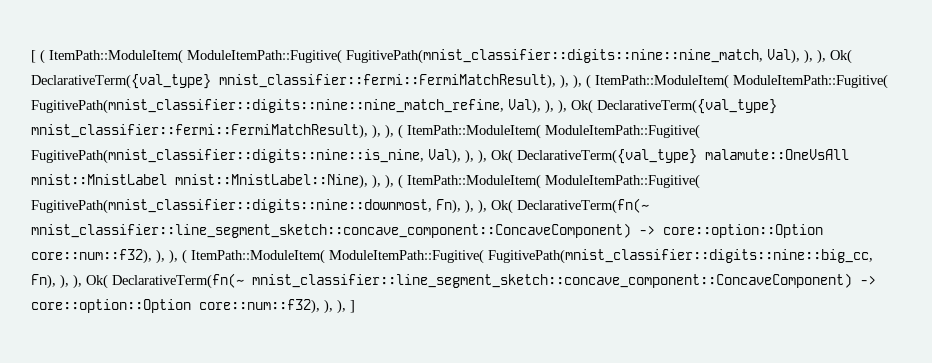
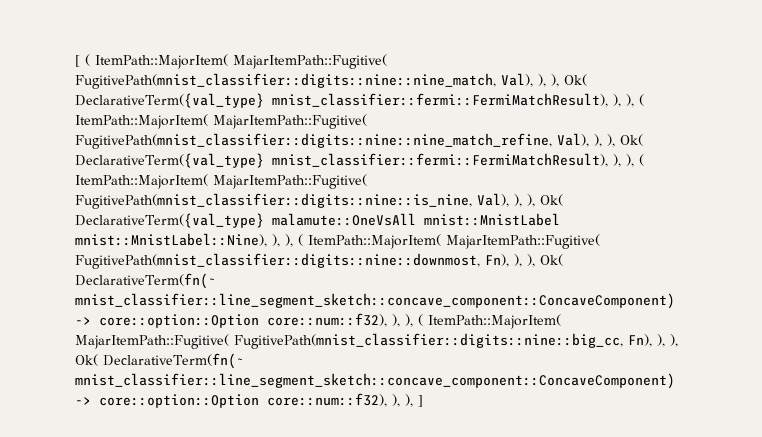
- [ ( ItemPath::ModuleItem( ModuleItemPath::Fugitive( FugitivePath(mnist_classifier::digits::nine::nine_match, Val), ), ), Ok( DeclarativeTerm({val_type} mnist_classifier::fermi::FermiMatchResult), ), ), ( ItemPath::ModuleItem( ModuleItemPath::Fugitive( FugitivePath(mnist_classifier::digits::nine::nine_match_refine, Val), ), ), Ok( DeclarativeTerm({val_type} mnist_classifier::fermi::FermiMatchResult), ), ), ( ItemPath::ModuleItem( ModuleItemPath::Fugitive( FugitivePath(mnist_classifier::digits::nine::is_nine, Val), ), ), Ok( DeclarativeTerm({val_type} malamute::OneVsAll mnist::MnistLabel mnist::MnistLabel::Nine), ), ), ( ItemPath::ModuleItem( ModuleItemPath::Fugitive( FugitivePath(mnist_classifier::digits::nine::downmost, Fn), ), ), Ok( DeclarativeTerm(fn(~ mnist_classifier::line_segment_sketch::concave_component::ConcaveComponent) -> core::option::Option core::num::f32), ), ), ( ItemPath::ModuleItem( ModuleItemPath::Fugitive( FugitivePath(mnist_classifier::digits::nine::big_cc, Fn), ), ), Ok( DeclarativeTerm(fn(~ mnist_classifier::line_segment_sketch::concave_component::ConcaveComponent) -> core::option::Option core::num::f32), ), ), ]
+ [ ( ItemPath::MajorItem( MajarItemPath::Fugitive( FugitivePath(mnist_classifier::digits::nine::nine_match, Val), ), ), Ok( DeclarativeTerm({val_type} mnist_classifier::fermi::FermiMatchResult), ), ), ( ItemPath::MajorItem( MajarItemPath::Fugitive( FugitivePath(mnist_classifier::digits::nine::nine_match_refine, Val), ), ), Ok( DeclarativeTerm({val_type} mnist_classifier::fermi::FermiMatchResult), ), ), ( ItemPath::MajorItem( MajarItemPath::Fugitive( FugitivePath(mnist_classifier::digits::nine::is_nine, Val), ), ), Ok( DeclarativeTerm({val_type} malamute::OneVsAll mnist::MnistLabel mnist::MnistLabel::Nine), ), ), ( ItemPath::MajorItem( MajarItemPath::Fugitive( FugitivePath(mnist_classifier::digits::nine::downmost, Fn), ), ), Ok( DeclarativeTerm(fn(~ mnist_classifier::line_segment_sketch::concave_component::ConcaveComponent) -> core::option::Option core::num::f32), ), ), ( ItemPath::MajorItem( MajarItemPath::Fugitive( FugitivePath(mnist_classifier::digits::nine::big_cc, Fn), ), ), Ok( DeclarativeTerm(fn(~ mnist_classifier::line_segment_sketch::concave_component::ConcaveComponent) -> core::option::Option core::num::f32), ), ), ]

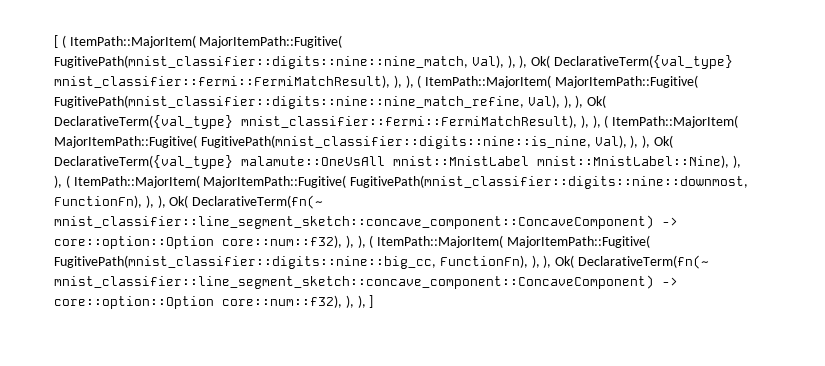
- [ ( ItemPath::MajorItem( MajarItemPath::Fugitive( FugitivePath(mnist_classifier::digits::nine::nine_match, Val), ), ), Ok( DeclarativeTerm({val_type} mnist_classifier::fermi::FermiMatchResult), ), ), ( ItemPath::MajorItem( MajarItemPath::Fugitive( FugitivePath(mnist_classifier::digits::nine::nine_match_refine, Val), ), ), Ok( DeclarativeTerm({val_type} mnist_classifier::fermi::FermiMatchResult), ), ), ( ItemPath::MajorItem( MajarItemPath::Fugitive( FugitivePath(mnist_classifier::digits::nine::is_nine, Val), ), ), Ok( DeclarativeTerm({val_type} malamute::OneVsAll mnist::MnistLabel mnist::MnistLabel::Nine), ), ), ( ItemPath::MajorItem( MajarItemPath::Fugitive( FugitivePath(mnist_classifier::digits::nine::downmost, Fn), ), ), Ok( DeclarativeTerm(fn(~ mnist_classifier::line_segment_sketch::concave_component::ConcaveComponent) -> core::option::Option core::num::f32), ), ), ( ItemPath::MajorItem( MajarItemPath::Fugitive( FugitivePath(mnist_classifier::digits::nine::big_cc, Fn), ), ), Ok( DeclarativeTerm(fn(~ mnist_classifier::line_segment_sketch::concave_component::ConcaveComponent) -> core::option::Option core::num::f32), ), ), ]
+ [ ( ItemPath::MajorItem( MajorItemPath::Fugitive( FugitivePath(mnist_classifier::digits::nine::nine_match, Val), ), ), Ok( DeclarativeTerm({val_type} mnist_classifier::fermi::FermiMatchResult), ), ), ( ItemPath::MajorItem( MajorItemPath::Fugitive( FugitivePath(mnist_classifier::digits::nine::nine_match_refine, Val), ), ), Ok( DeclarativeTerm({val_type} mnist_classifier::fermi::FermiMatchResult), ), ), ( ItemPath::MajorItem( MajorItemPath::Fugitive( FugitivePath(mnist_classifier::digits::nine::is_nine, Val), ), ), Ok( DeclarativeTerm({val_type} malamute::OneVsAll mnist::MnistLabel mnist::MnistLabel::Nine), ), ), ( ItemPath::MajorItem( MajorItemPath::Fugitive( FugitivePath(mnist_classifier::digits::nine::downmost, FunctionFn), ), ), Ok( DeclarativeTerm(fn(~ mnist_classifier::line_segment_sketch::concave_component::ConcaveComponent) -> core::option::Option core::num::f32), ), ), ( ItemPath::MajorItem( MajorItemPath::Fugitive( FugitivePath(mnist_classifier::digits::nine::big_cc, FunctionFn), ), ), Ok( DeclarativeTerm(fn(~ mnist_classifier::line_segment_sketch::concave_component::ConcaveComponent) -> core::option::Option core::num::f32), ), ), ]

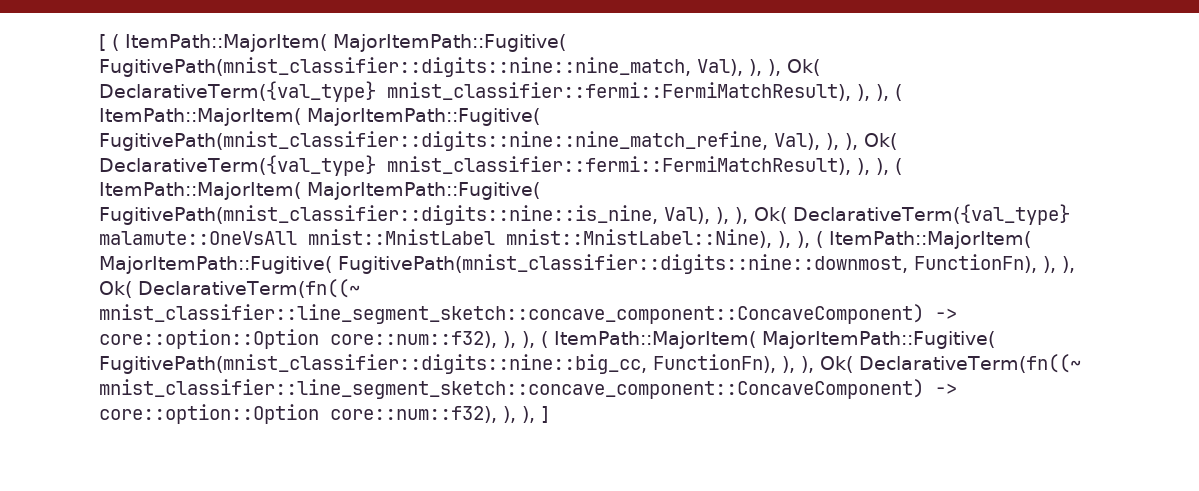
- [ ( ItemPath::MajorItem( MajorItemPath::Fugitive( FugitivePath(mnist_classifier::digits::nine::nine_match, Val), ), ), Ok( DeclarativeTerm({val_type} mnist_classifier::fermi::FermiMatchResult), ), ), ( ItemPath::MajorItem( MajorItemPath::Fugitive( FugitivePath(mnist_classifier::digits::nine::nine_match_refine, Val), ), ), Ok( DeclarativeTerm({val_type} mnist_classifier::fermi::FermiMatchResult), ), ), ( ItemPath::MajorItem( MajorItemPath::Fugitive( FugitivePath(mnist_classifier::digits::nine::is_nine, Val), ), ), Ok( DeclarativeTerm({val_type} malamute::OneVsAll mnist::MnistLabel mnist::MnistLabel::Nine), ), ), ( ItemPath::MajorItem( MajorItemPath::Fugitive( FugitivePath(mnist_classifier::digits::nine::downmost, FunctionFn), ), ), Ok( DeclarativeTerm(fn(~ mnist_classifier::line_segment_sketch::concave_component::ConcaveComponent) -> core::option::Option core::num::f32), ), ), ( ItemPath::MajorItem( MajorItemPath::Fugitive( FugitivePath(mnist_classifier::digits::nine::big_cc, FunctionFn), ), ), Ok( DeclarativeTerm(fn(~ mnist_classifier::line_segment_sketch::concave_component::ConcaveComponent) -> core::option::Option core::num::f32), ), ), ]
+ [ ( ItemPath::MajorItem( MajorItemPath::Fugitive( FugitivePath(mnist_classifier::digits::nine::nine_match, Val), ), ), Ok( DeclarativeTerm({val_type} mnist_classifier::fermi::FermiMatchResult), ), ), ( ItemPath::MajorItem( MajorItemPath::Fugitive( FugitivePath(mnist_classifier::digits::nine::nine_match_refine, Val), ), ), Ok( DeclarativeTerm({val_type} mnist_classifier::fermi::FermiMatchResult), ), ), ( ItemPath::MajorItem( MajorItemPath::Fugitive( FugitivePath(mnist_classifier::digits::nine::is_nine, Val), ), ), Ok( DeclarativeTerm({val_type} malamute::OneVsAll mnist::MnistLabel mnist::MnistLabel::Nine), ), ), ( ItemPath::MajorItem( MajorItemPath::Fugitive( FugitivePath(mnist_classifier::digits::nine::downmost, FunctionFn), ), ), Ok( DeclarativeTerm(fn((~ mnist_classifier::line_segment_sketch::concave_component::ConcaveComponent) -> core::option::Option core::num::f32), ), ), ( ItemPath::MajorItem( MajorItemPath::Fugitive( FugitivePath(mnist_classifier::digits::nine::big_cc, FunctionFn), ), ), Ok( DeclarativeTerm(fn((~ mnist_classifier::line_segment_sketch::concave_component::ConcaveComponent) -> core::option::Option core::num::f32), ), ), ]

